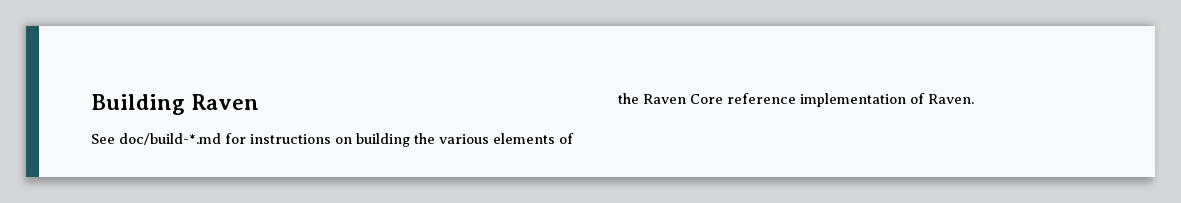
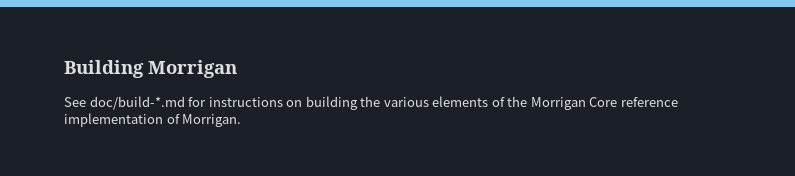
- Building Raven
+ Building Morrigan
- See doc/build-*.md for instructions on building the various elements of the Raven Core reference implementation of Raven.
+ See doc/build-*.md for instructions on building the various elements of the Morrigan Core reference implementation of Morrigan.

